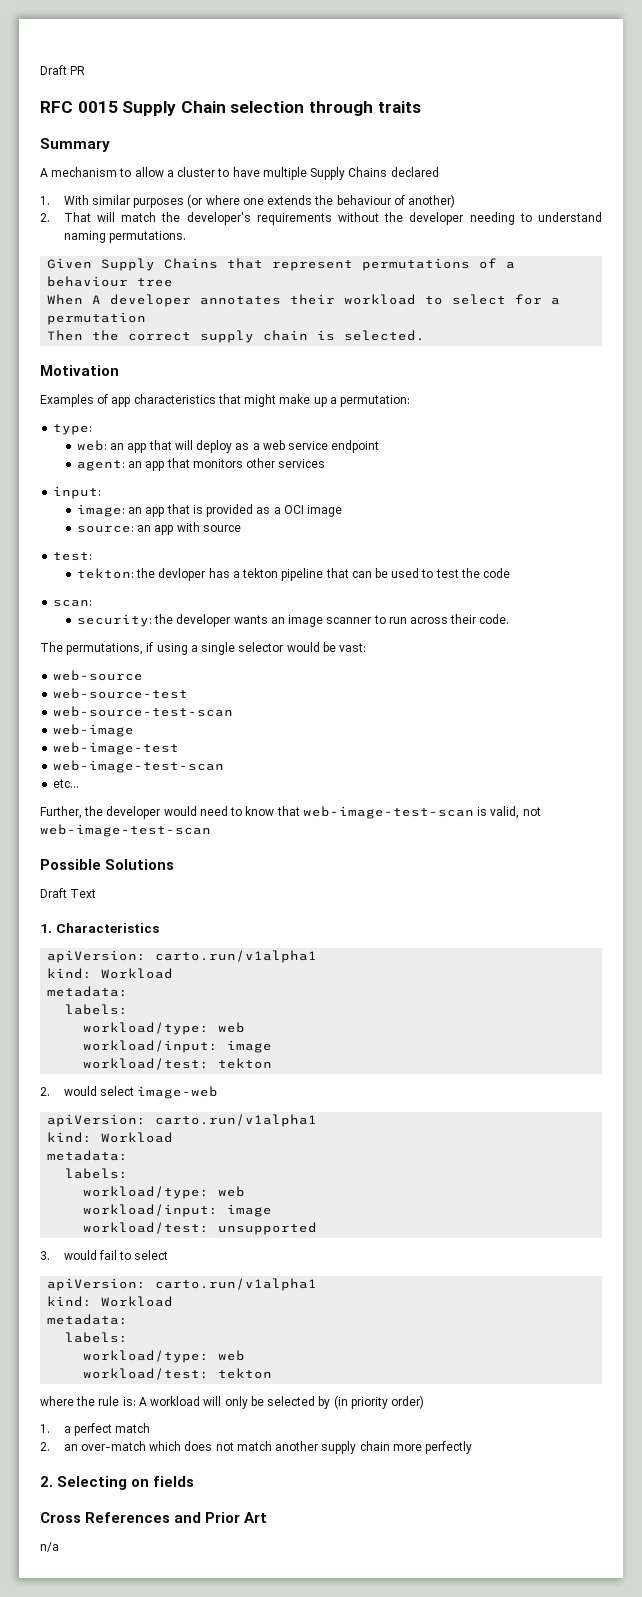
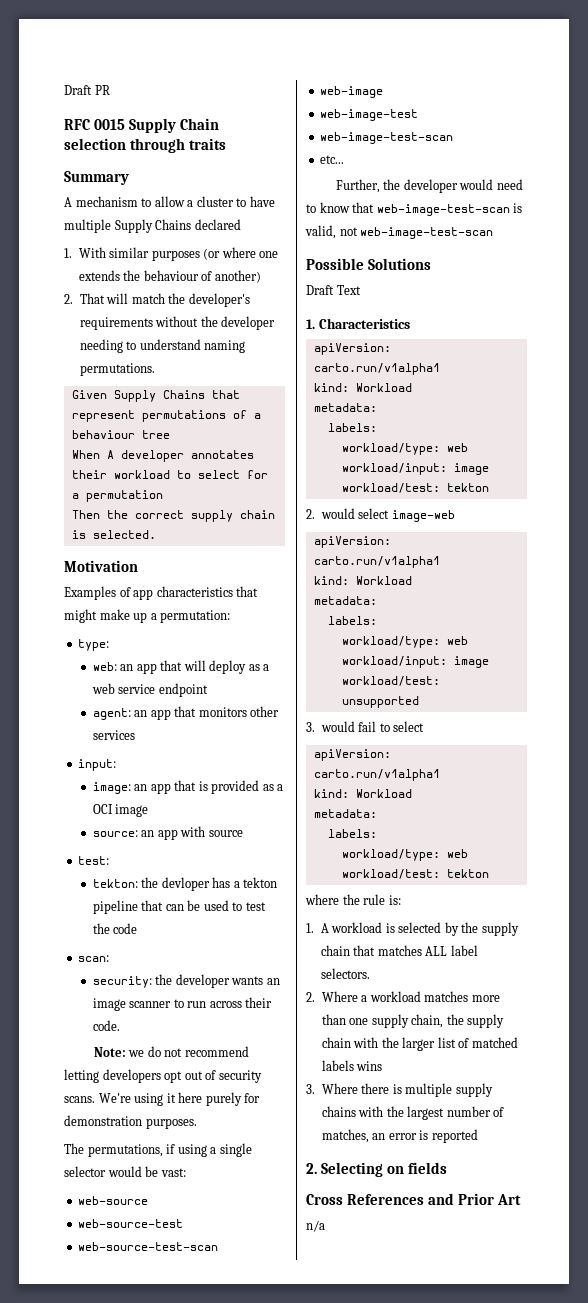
+ Note: we do not recommend letting developers opt out of security scans. We're using it here purely for demonstration purposes.
- where the rule is: A workload will only be selected by (in priority order)
- 1. a perfect match
- 2. an over-match which does not match another supply chain more perfectly
+ where the rule is:
+ 1. A workload is selected by the supply chain that matches ALL label selectors.
+ 2. Where a workload matches more than one supply chain, the supply chain with the larger list of matched labels wins
+ 3. Where there is multiple supply chains with the largest number of matches, an error is reported

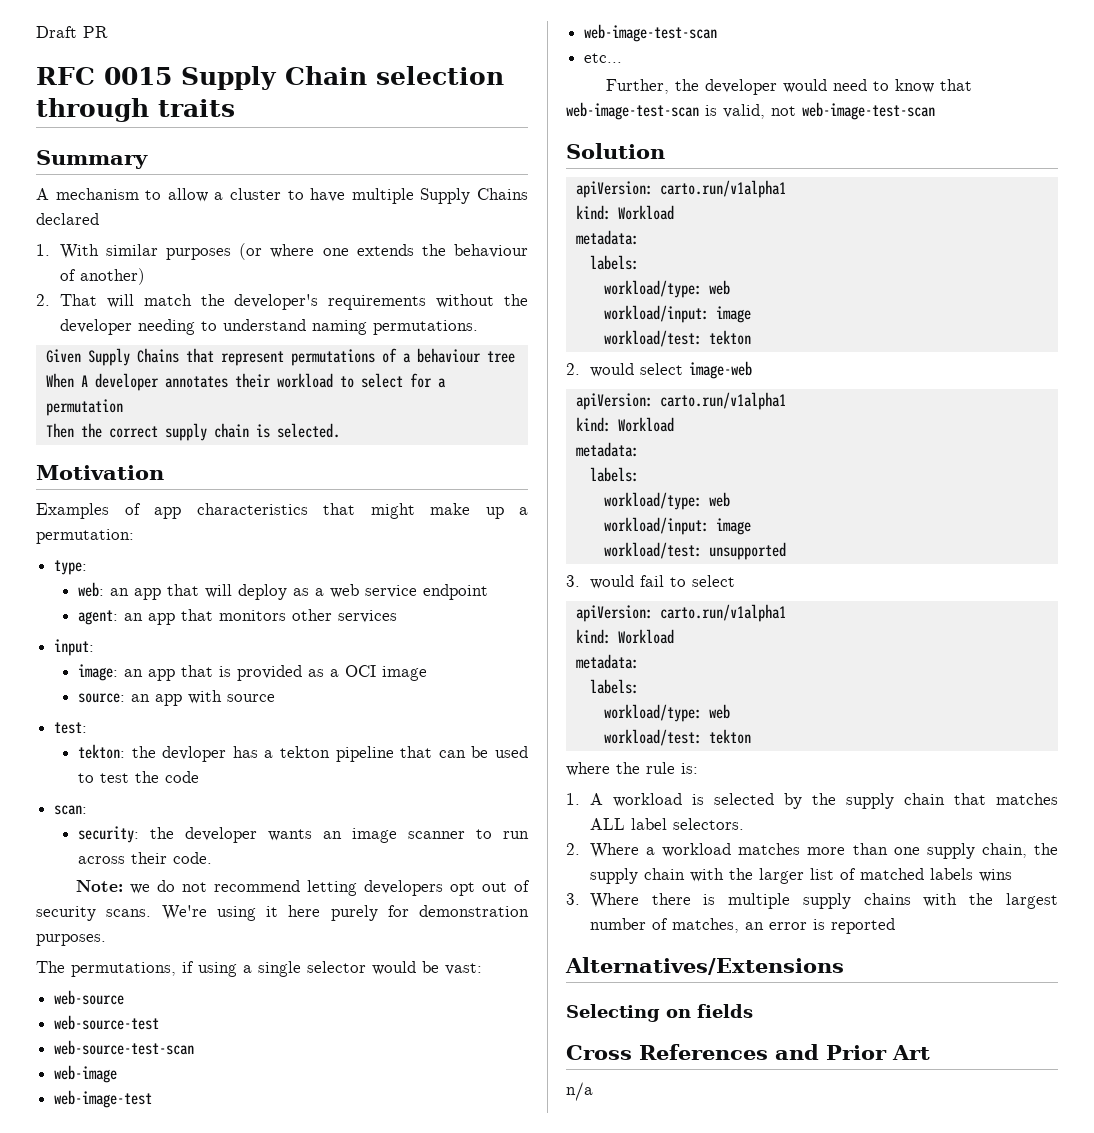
- Possible Solutions
- Draft Text
- 1. Characteristics
+ Solution
- 2. Selecting on fields
+ Alternatives/Extensions
+ Selecting on fields

